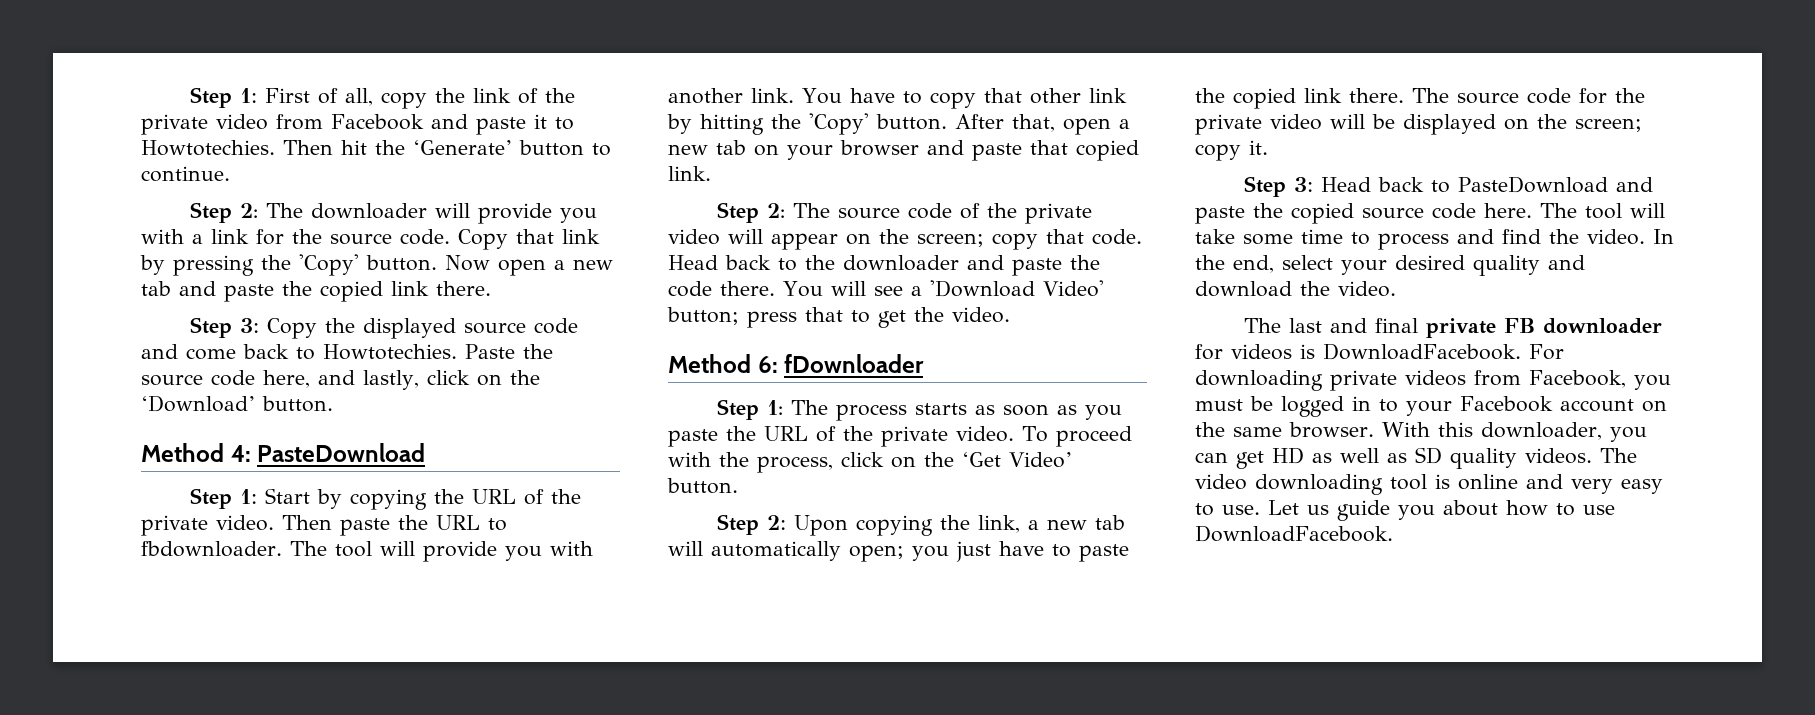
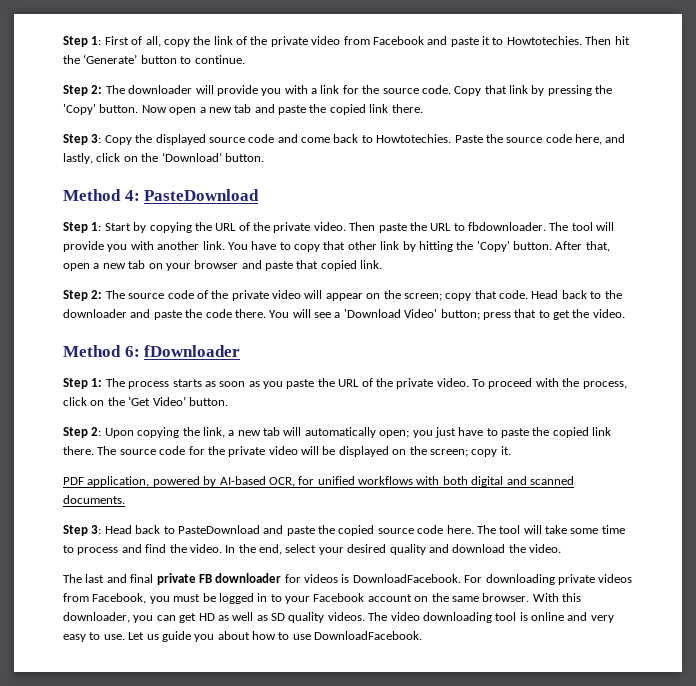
+ PDF application, powered by AI-based OCR, for unified workflows with both digital and scanned documents.

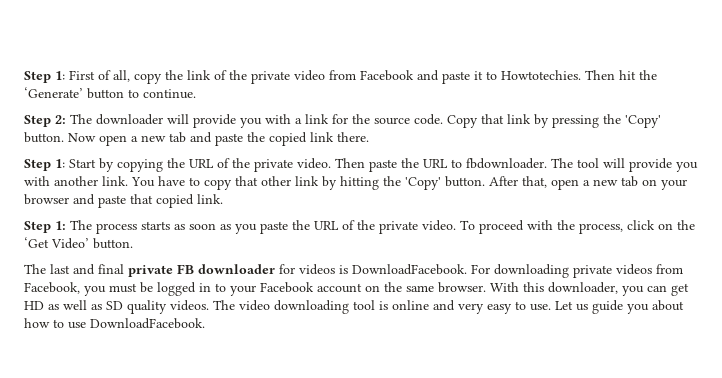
- Step 3: Copy the displayed source code and come back to Howtotechies. Paste the source code here, and lastly, click on the ‘Download’ button.
- Method 4: PasteDownload
- Step 2: The source code of the private video will appear on the screen; copy that code. Head back to the downloader and paste the code there. You will see a 'Download Video' button; press that to get the video.
- Method 6: fDownloader
- Step 2: Upon copying the link, a new tab will automatically open; you just have to paste the copied link there. The source code for the private video will be displayed on the screen; copy it.
- PDF application, powered by AI-based OCR, for unified workflows with both digital and scanned documents.
- Step 3: Head back to PasteDownload and paste the copied source code here. The tool will take some time to process and find the video. In the end, select your desired quality and download the video.

